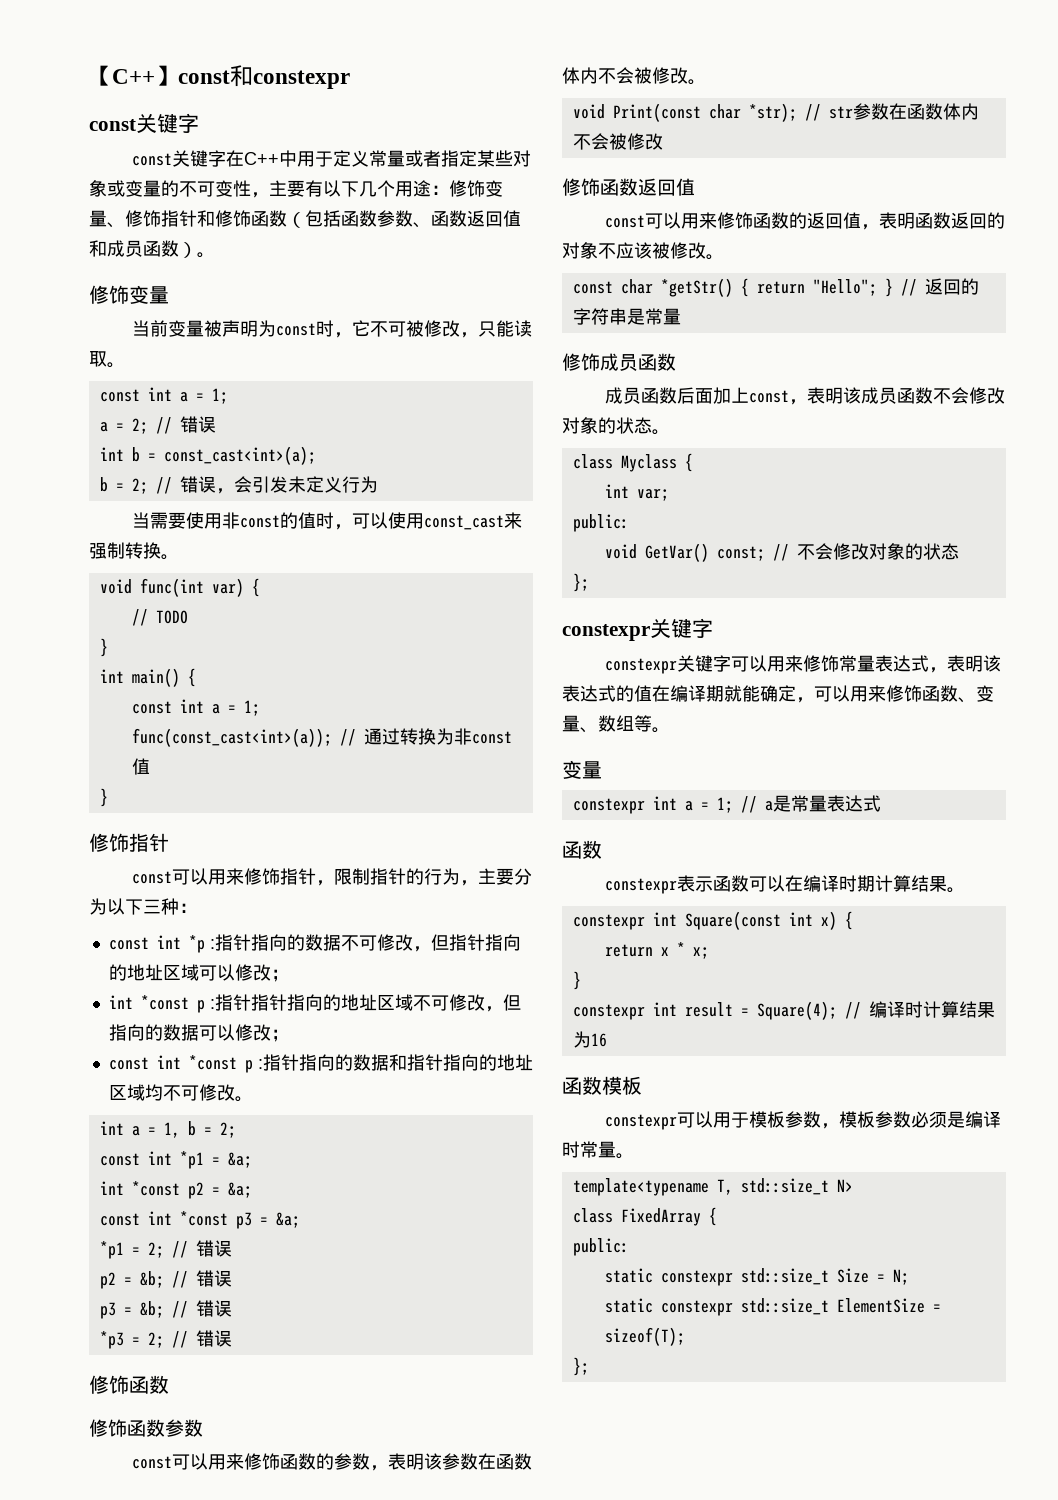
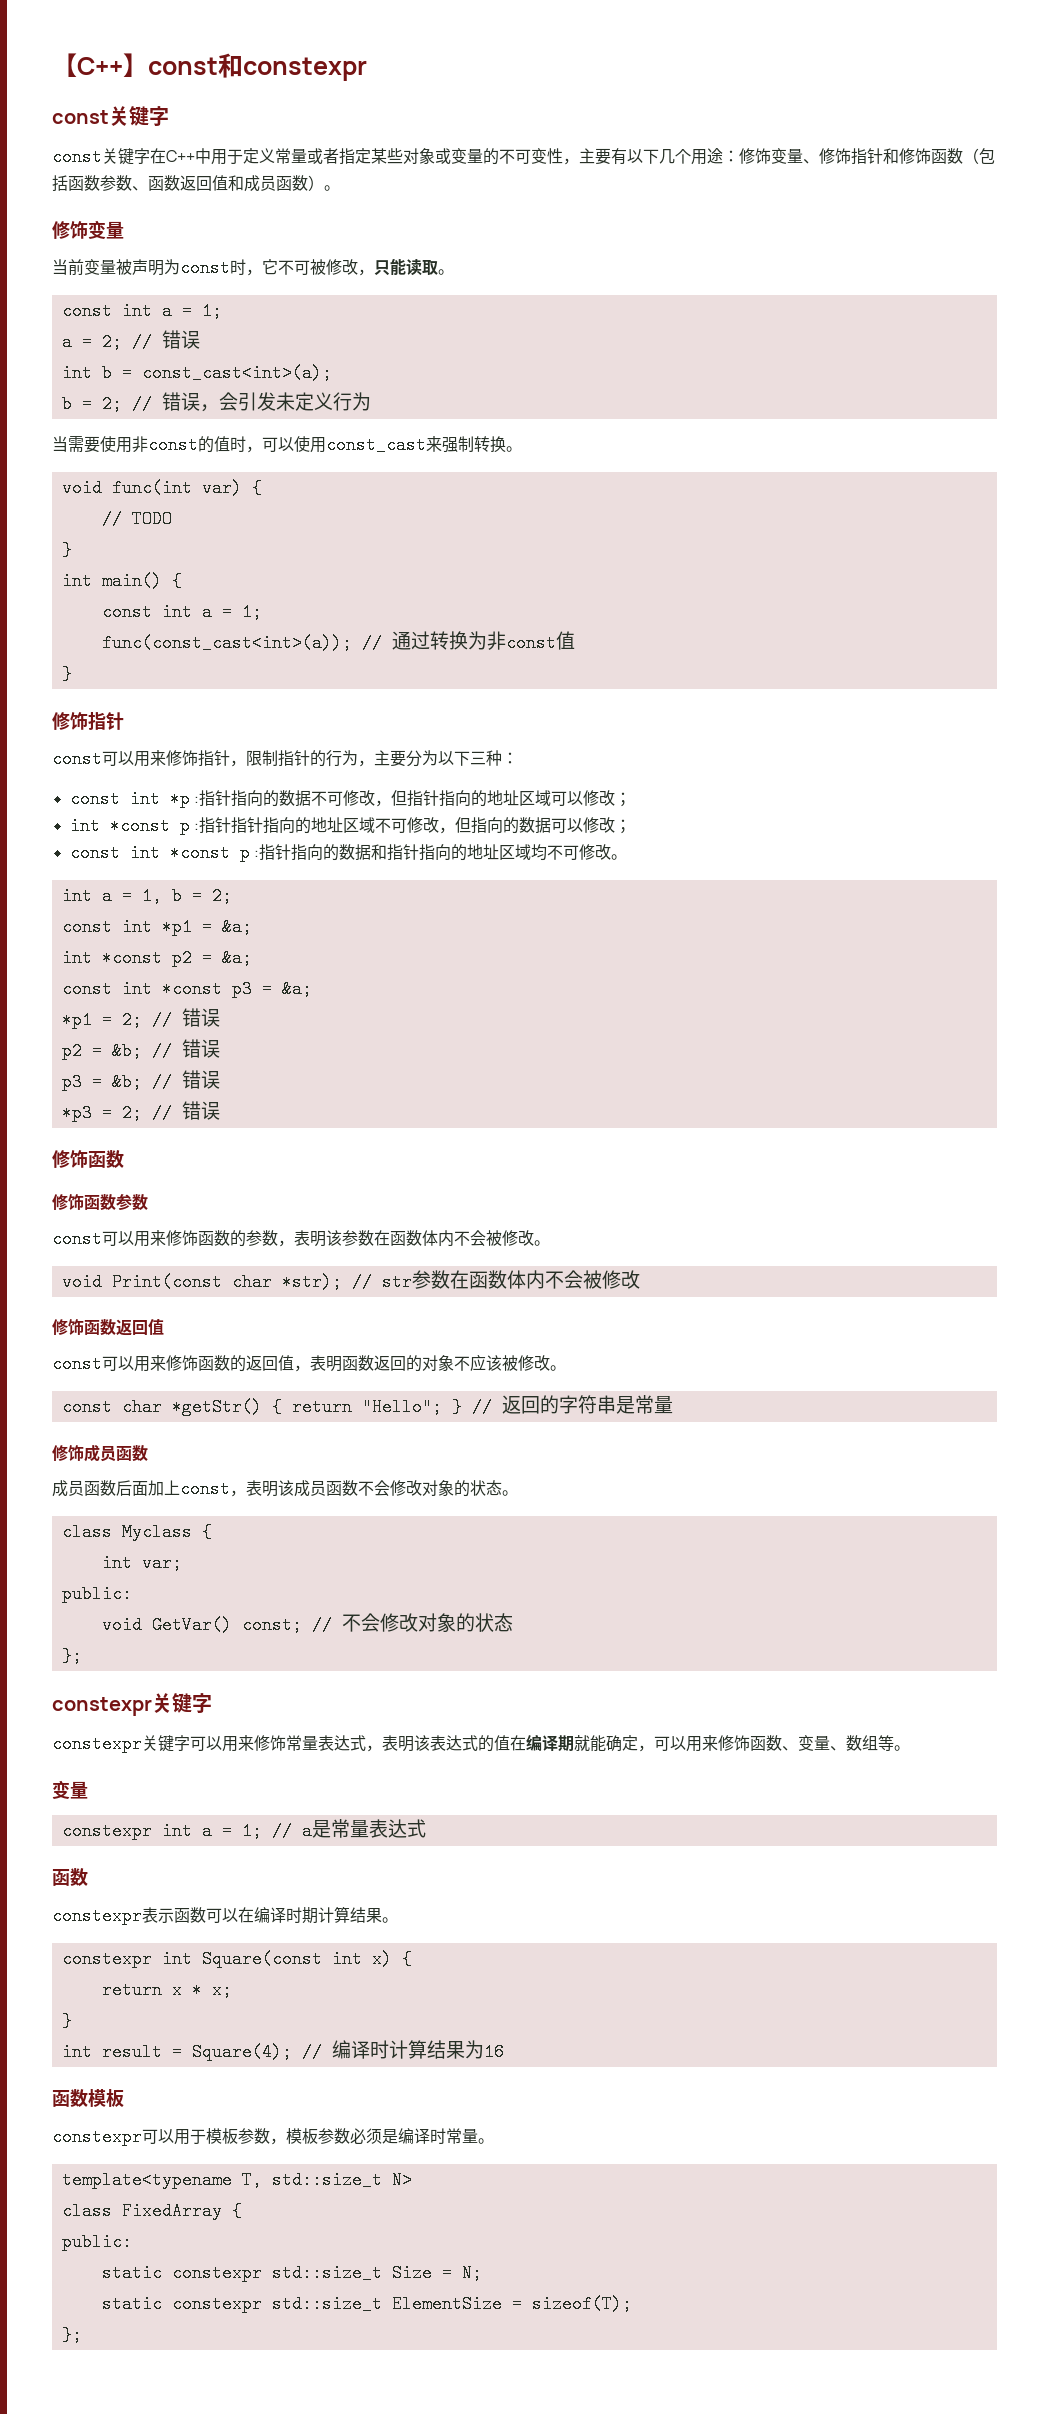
- constexpr int result = Square(4); // 编译时计算结果为16
+ int result = Square(4); // 编译时计算结果为16

